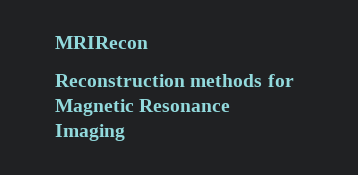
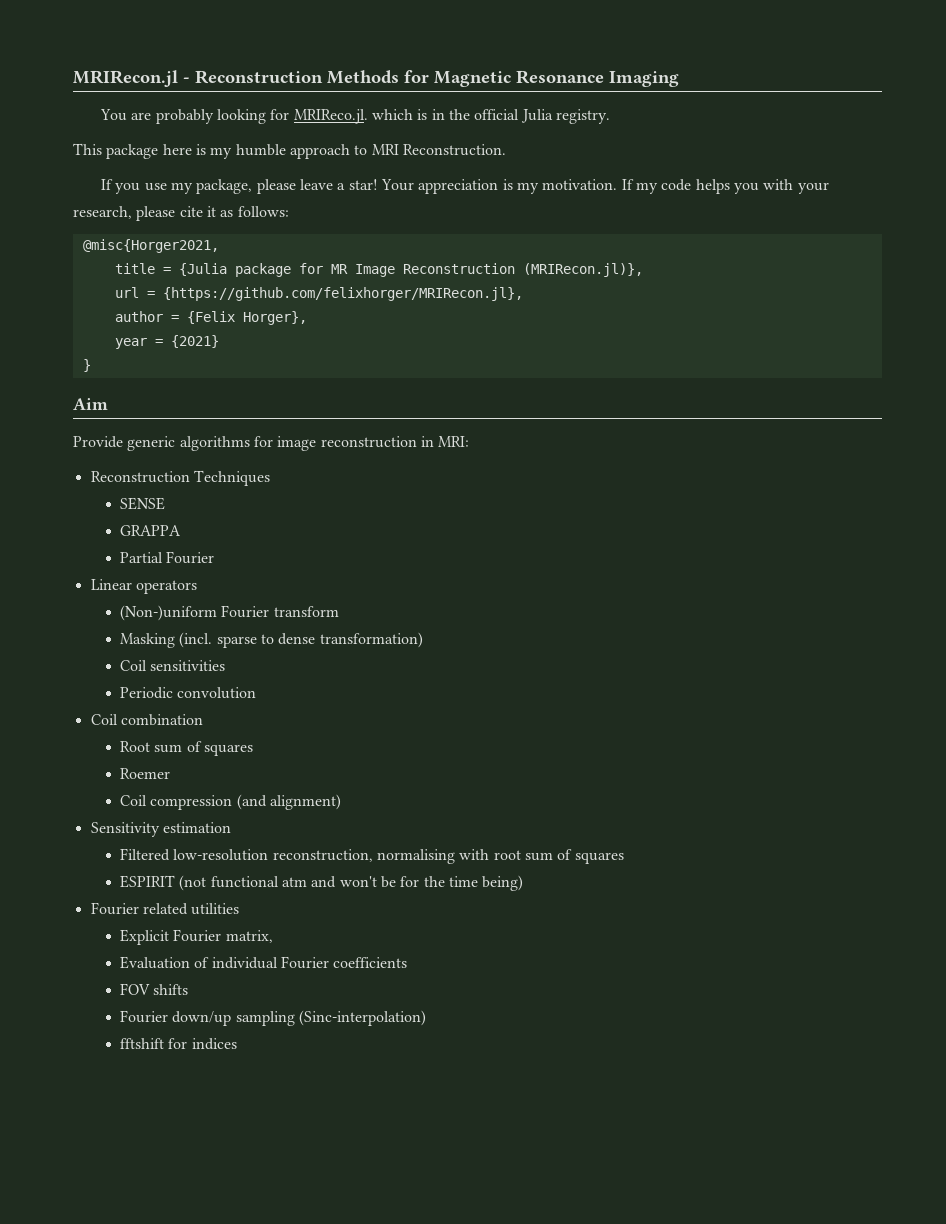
- MRIRecon
- Reconstruction methods for Magnetic Resonance Imaging
+ MRIRecon.jl - Reconstruction Methods for Magnetic Resonance Imaging
+ You are probably looking for MRIReco.jl. which is in the official Julia registry.
+ This package here is my humble approach to MRI Reconstruction.
+ If you use my package, please leave a star! Your appreciation is my motivation. If my code helps you with your research, please cite it as follows:
+ @misc{Horger2021,
+ title = {Julia package for MR Image Reconstruction (MRIRecon.jl)},
+ url = {https://github.com/felixhorger/MRIRecon.jl},
+ author = {Felix Horger},
+ year = {2021}
+ }
+ Aim
+ Provide generic algorithms for image reconstruction in MRI:
+ Reconstruction Techniques
+ SENSE
+ GRAPPA
+ Partial Fourier
+ Linear operators
+ (Non-)uniform Fourier transform
+ Masking (incl. sparse to dense transformation)
+ Coil sensitivities
+ Periodic convolution
+ Coil combination
+ Root sum of squares
+ Roemer
+ Coil compression (and alignment)
+ Sensitivity estimation
+ Filtered low-resolution reconstruction, normalising with root sum of squares
+ ESPIRIT (not functional atm and won't be for the time being)
+ Fourier related utilities
+ Explicit Fourier matrix,
+ Evaluation of individual Fourier coefficients
+ FOV shifts
+ Fourier down/up sampling (Sinc-interpolation)
+ fftshift for indices

